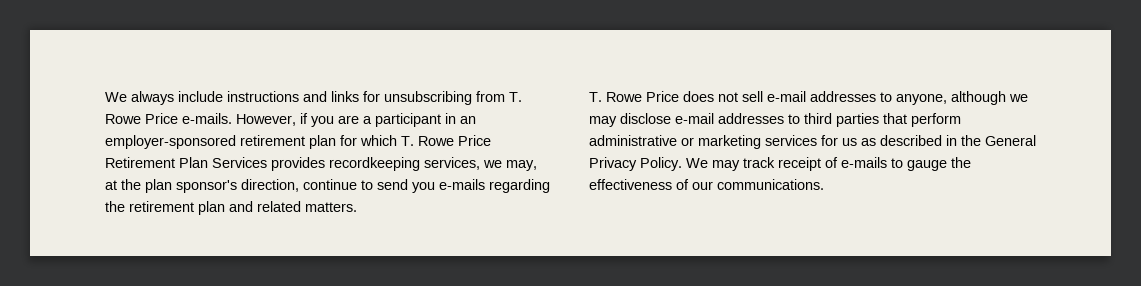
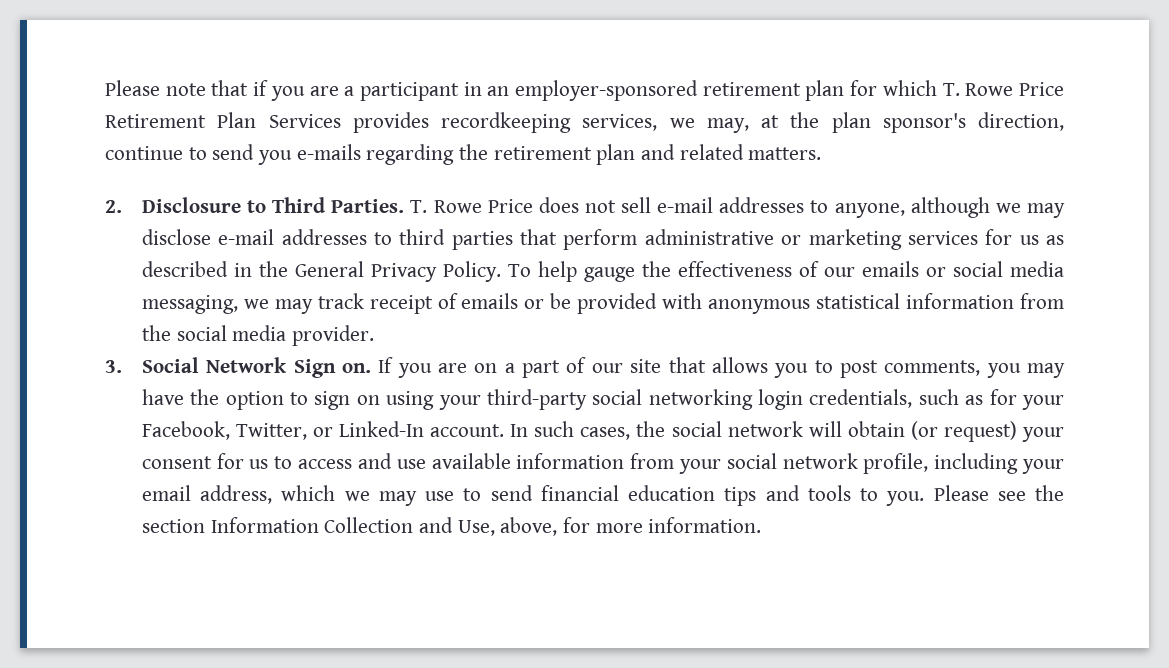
- We always include instructions and links for unsubscribing from T. Rowe Price e-mails. However, if you are a participant in an employer-sponsored retirement plan for which T. Rowe Price Retirement Plan Services provides recordkeeping services, we may, at the plan sponsor's direction, continue to send you e-mails regarding the retirement plan and related matters.
+ Please note that if you are a participant in an employer-sponsored retirement plan for which T. Rowe Price Retirement Plan Services provides recordkeeping services, we may, at the plan sponsor's direction, continue to send you e-mails regarding the retirement plan and related matters.
+ 2. Disclosure to Third Parties.
- We may track receipt of e-mails to gauge the effectiveness of our communications.
+ To help gauge the effectiveness of our emails or social media messaging, we may track receipt of emails or be provided with anonymous statistical information from the social media provider.
+ 3. Social Network Sign on. If you are on a part of our site that allows you to post comments, you may have the option to sign on using your third-party social networking login credentials, such as for your Facebook, Twitter, or Linked-In account. In such cases, the social network will obtain (or request) your consent for us to access and use available information from your social network profile, including your email address, which we may use to send financial education tips and tools to you. Please see the section Information Collection and Use, above, for more information.

